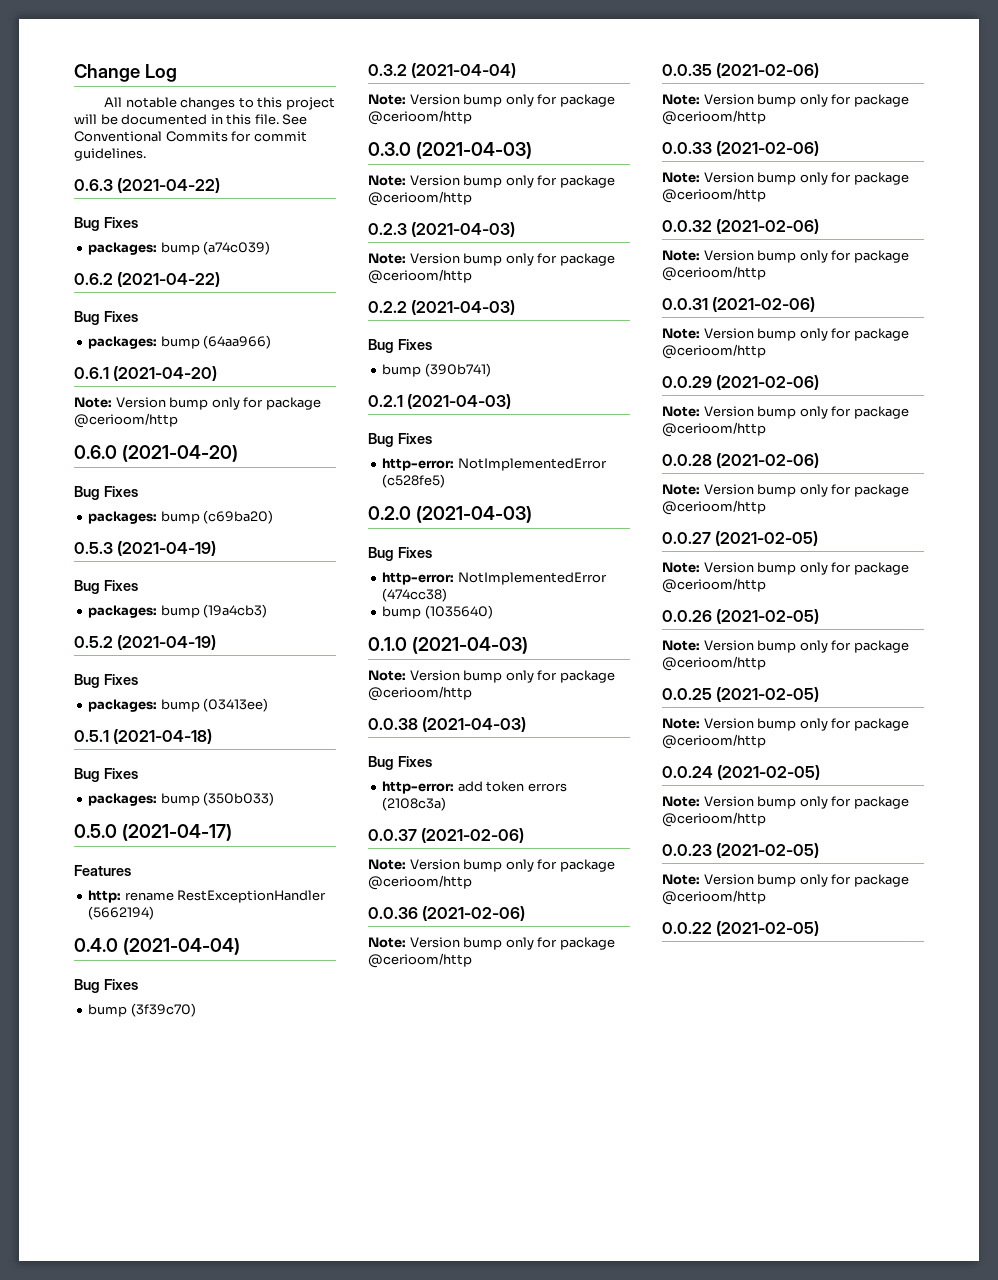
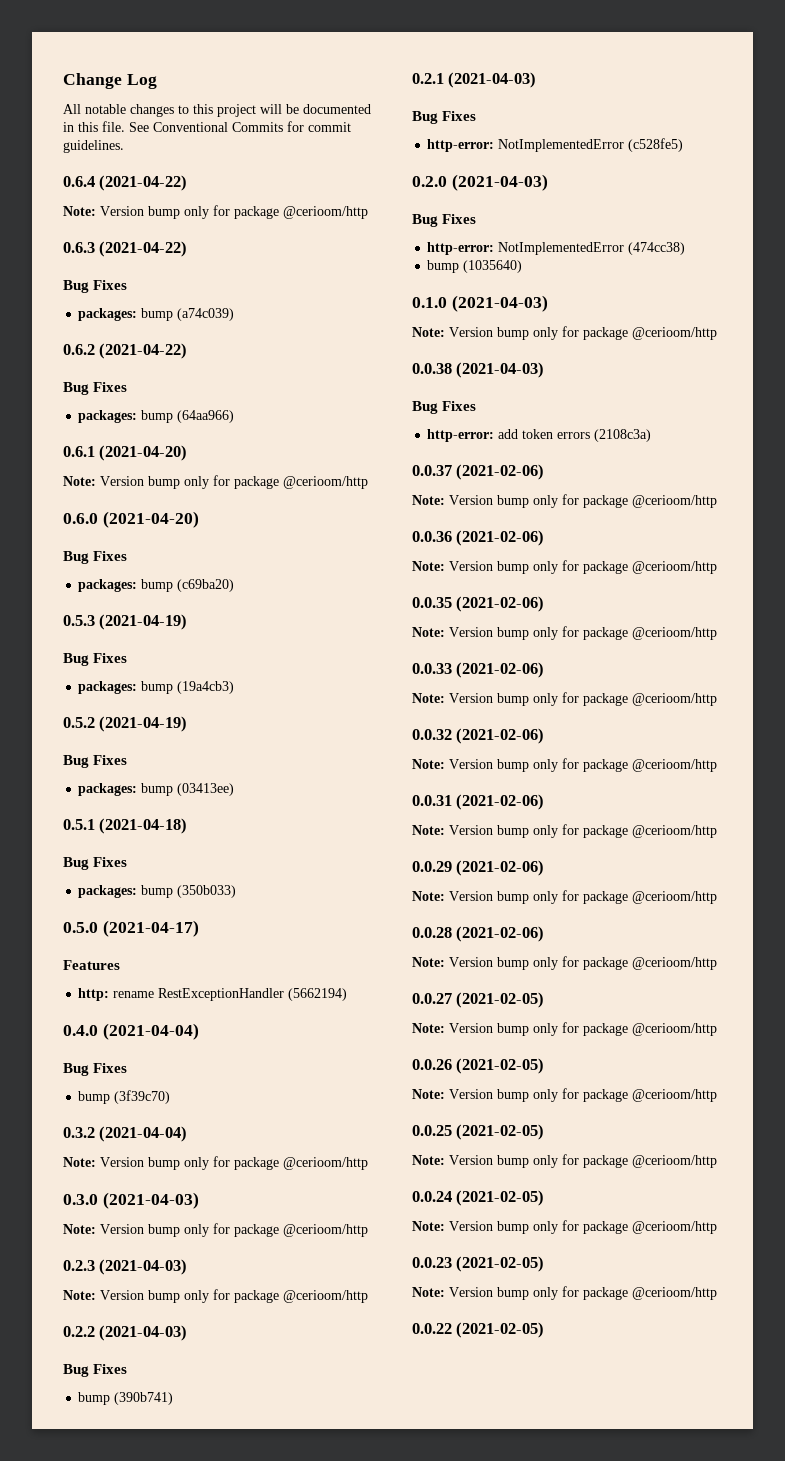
+ 0.6.4 (2021-04-22)
+ Note: Version bump only for package @cerioom/http

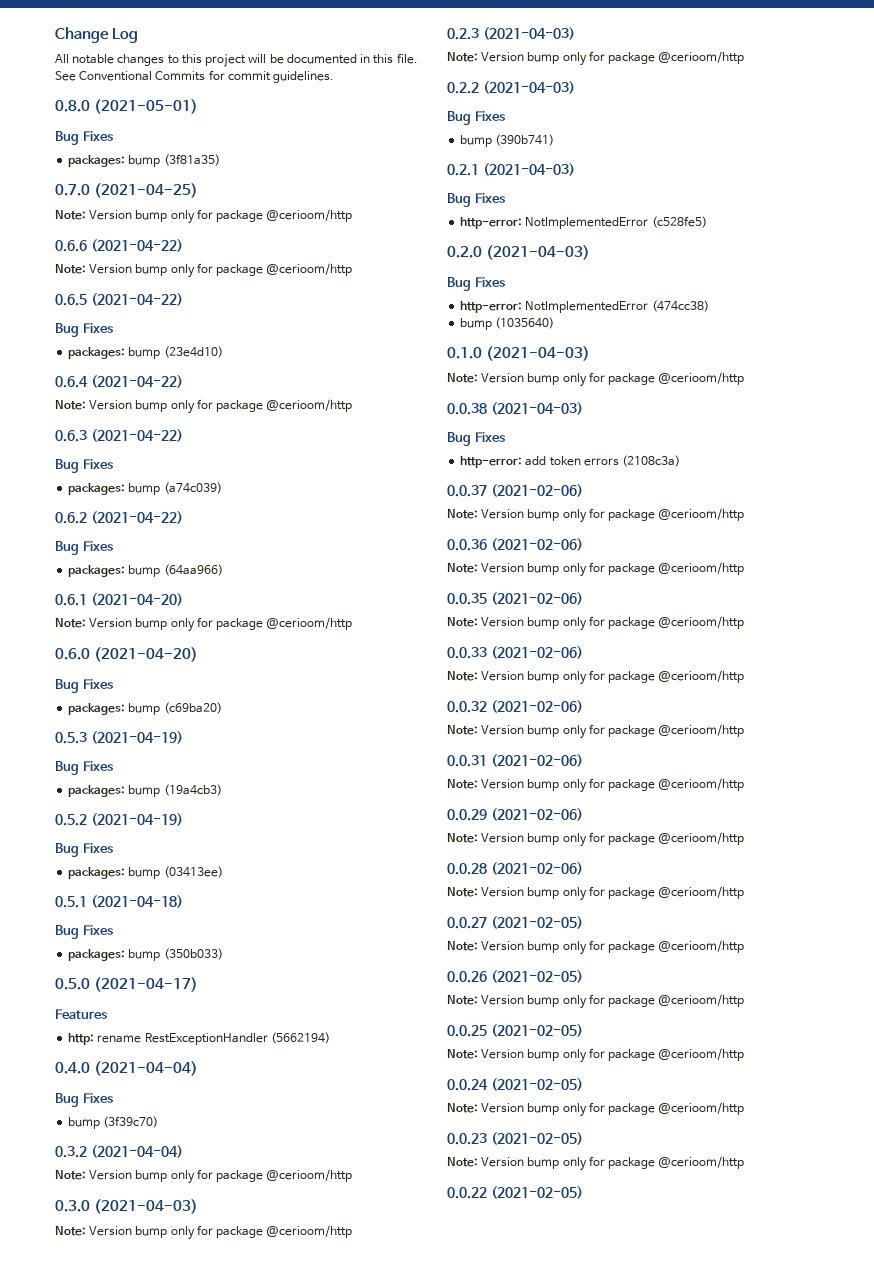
+ 0.8.0 (2021-05-01)
+ Bug Fixes
+ packages: bump (3f81a35)
+ 0.7.0 (2021-04-25)
+ Note: Version bump only for package @cerioom/http
+ 0.6.6 (2021-04-22)
+ Note: Version bump only for package @cerioom/http
+ 0.6.5 (2021-04-22)
+ Bug Fixes
+ packages: bump (23e4d10)

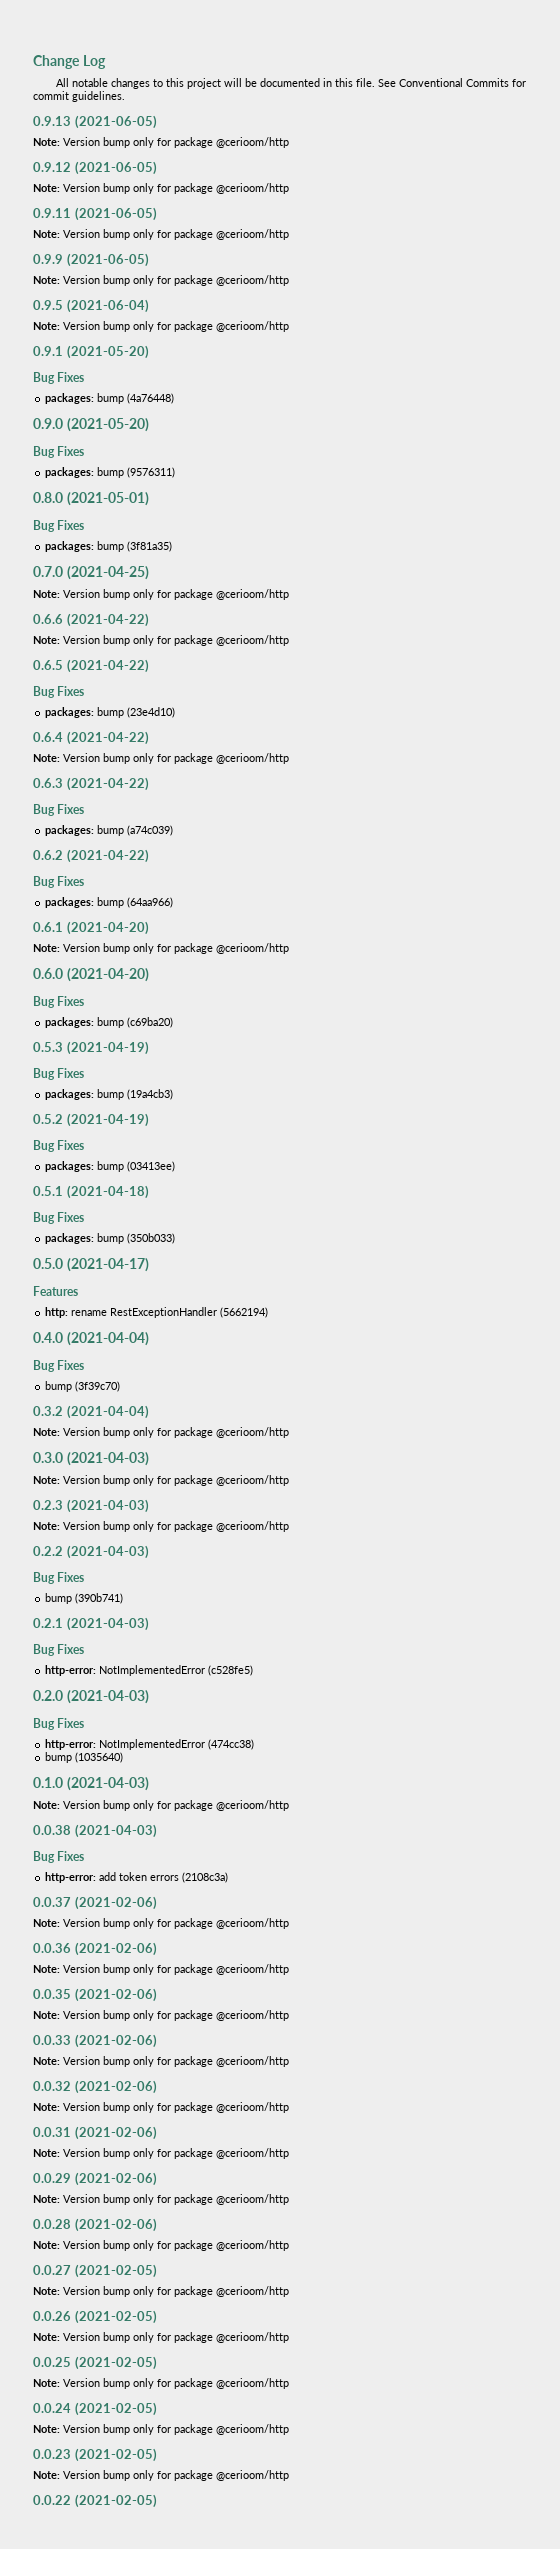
+ 0.9.13 (2021-06-05)
+ Note: Version bump only for package @cerioom/http
+ 0.9.12 (2021-06-05)
+ Note: Version bump only for package @cerioom/http
+ 0.9.11 (2021-06-05)
+ Note: Version bump only for package @cerioom/http
+ 0.9.9 (2021-06-05)
+ Note: Version bump only for package @cerioom/http
+ 0.9.5 (2021-06-04)
+ Note: Version bump only for package @cerioom/http
+ 0.9.1 (2021-05-20)
+ Bug Fixes
+ packages: bump (4a76448)
+ 0.9.0 (2021-05-20)
+ Bug Fixes
+ packages: bump (9576311)

